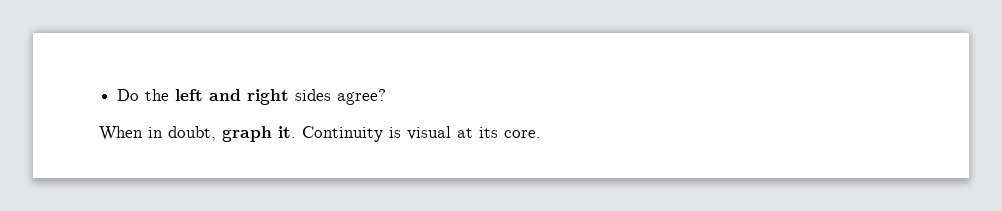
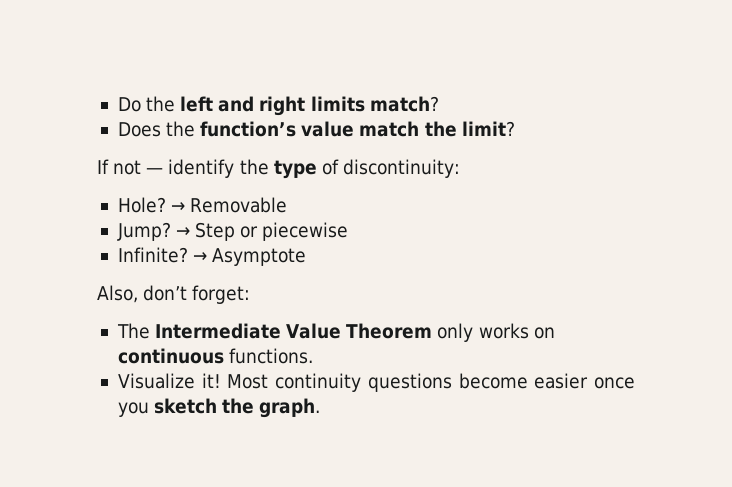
- Do the left and right sides agree?
- When in doubt, graph it. Continuity is visual at its core.
+ Do the left and right limits match?
+ Does the function’s value match the limit?
+ If not — identify the type of discontinuity:
+ Hole? → Removable
+ Jump? → Step or piecewise
+ Infinite? → Asymptote
+ Also, don’t forget:
+ The Intermediate Value Theorem only works on continuous functions.
+ Visualize it! Most continuity questions become easier once you sketch the graph.

